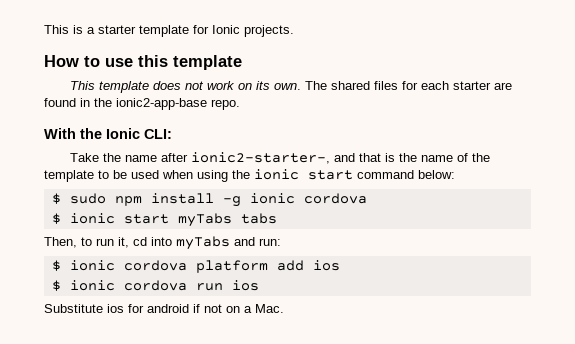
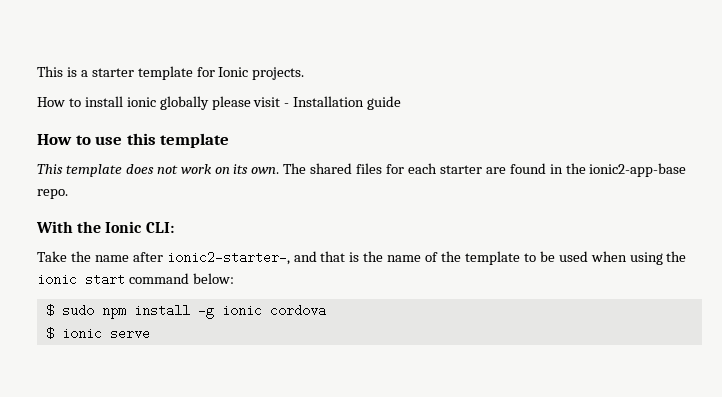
+ How to install ionic globally please visit - Installation guide
- $ ionic start myTabs tabs
- Then, to run it, cd into myTabs and run:
- $ ionic cordova platform add ios
- $ ionic cordova run ios
- Substitute ios for android if not on a Mac.
+ $ ionic serve

